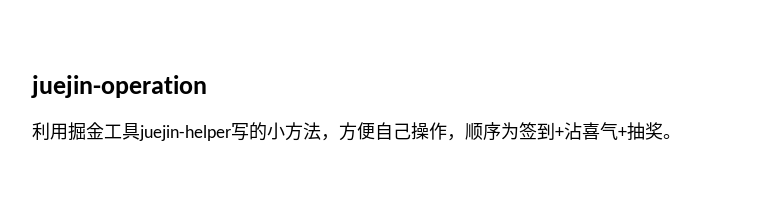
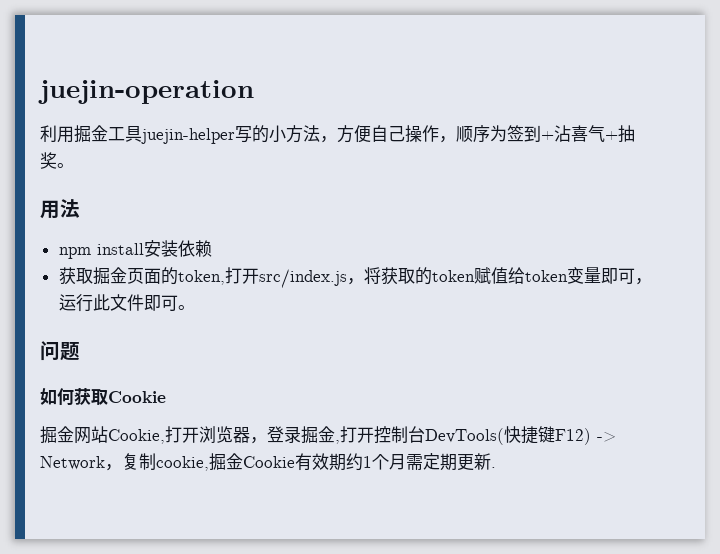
+ 用法
+ npm install安装依赖
+ 获取掘金页面的token,打开src/index.js，将获取的token赋值给token变量即可，运行此文件即可。
+ 问题
+ 如何获取Cookie
+ 掘金网站Cookie,打开浏览器，登录掘金,打开控制台DevTools(快捷键F12) -> Network，复制cookie,掘金Cookie有效期约1个月需定期更新.

